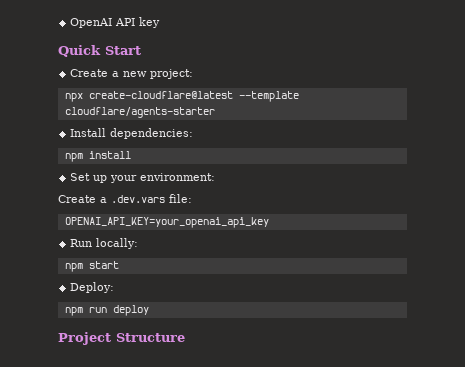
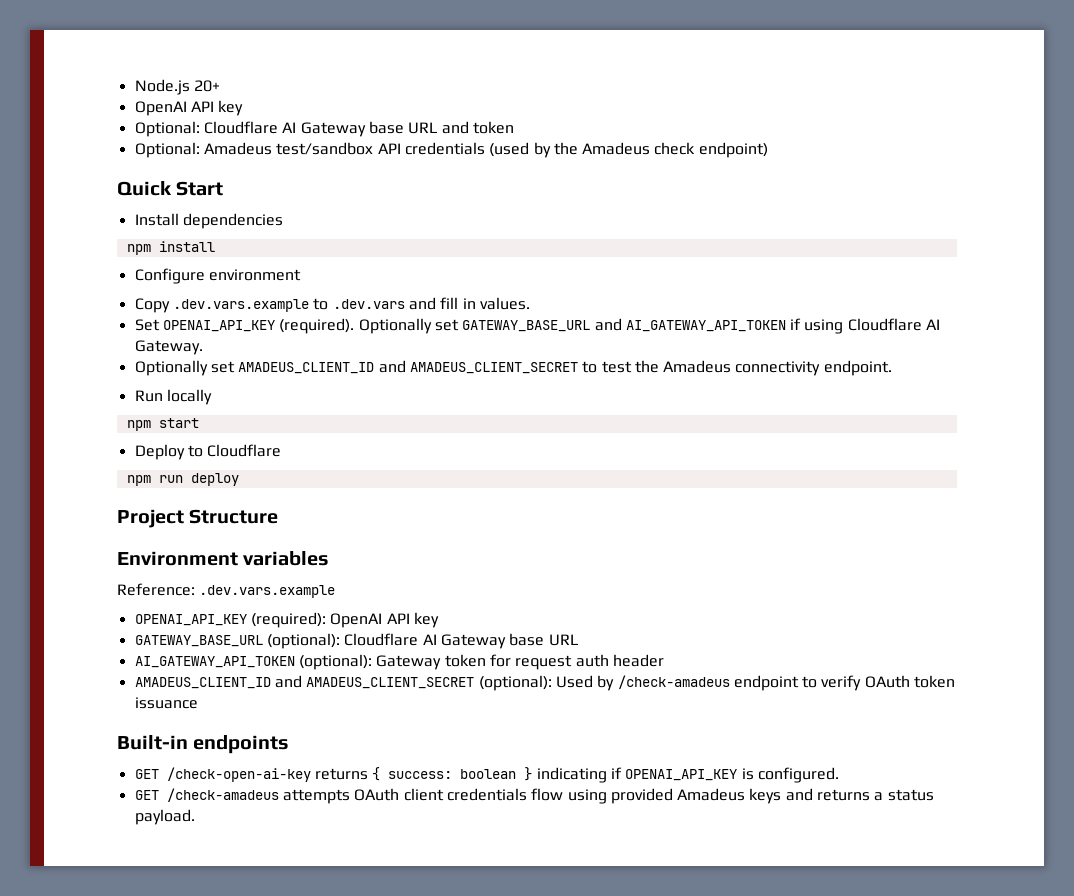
+ Node.js 20+
  OpenAI API key
+ Optional: Cloudflare AI Gateway base URL and token
+ Optional: Amadeus test/sandbox API credentials (used by the Amadeus check endpoint)
  Quick Start
- Create a new project:
- npx create-cloudflare@latest --template cloudflare/agents-starter
- Install dependencies:
+ Install dependencies
- Set up your environment:
- Create a .dev.vars file:
- OPENAI_API_KEY=your_openai_api_key
+ Configure environment
+ Copy .dev.vars.example to .dev.vars and fill in values.
+ Set OPENAI_API_KEY (required). Optionally set GATEWAY_BASE_URL and AI_GATEWAY_API_TOKEN if using Cloudflare AI Gateway.
+ Optionally set AMADEUS_CLIENT_ID and AMADEUS_CLIENT_SECRET to test the Amadeus connectivity endpoint.
- Run locally:
+ Run locally
- Deploy:
+ Deploy to Cloudflare
+ Environment variables
+ Reference: .dev.vars.example
+ OPENAI_API_KEY (required): OpenAI API key
+ GATEWAY_BASE_URL (optional): Cloudflare AI Gateway base URL
+ AI_GATEWAY_API_TOKEN (optional): Gateway token for request auth header
+ AMADEUS_CLIENT_ID and AMADEUS_CLIENT_SECRET (optional): Used by /check-amadeus endpoint to verify OAuth token issuance
+ Built-in endpoints
+ GET /check-open-ai-key returns { success: boolean } indicating if OPENAI_API_KEY is configured.
+ GET /check-amadeus attempts OAuth client credentials flow using provided Amadeus keys and returns a status payload.

